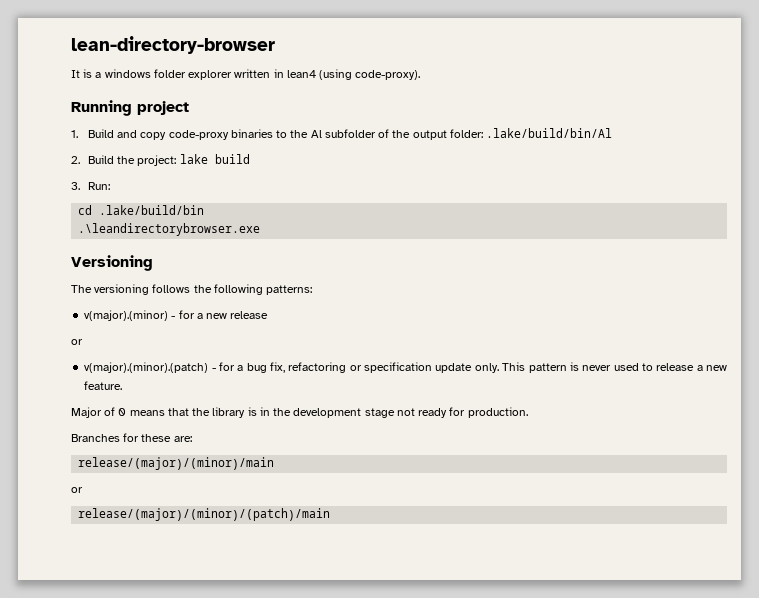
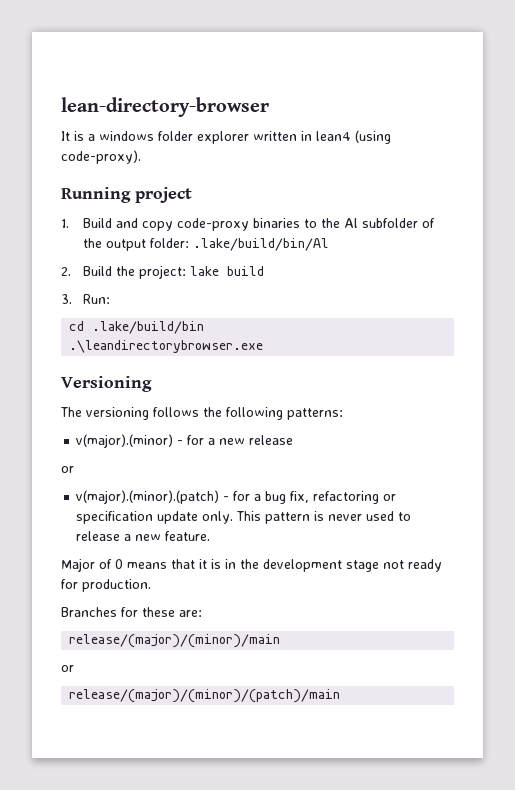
- Major of 0 means that the library is in the development stage not ready for production.
+ Major of 0 means that it is in the development stage not ready for production.

